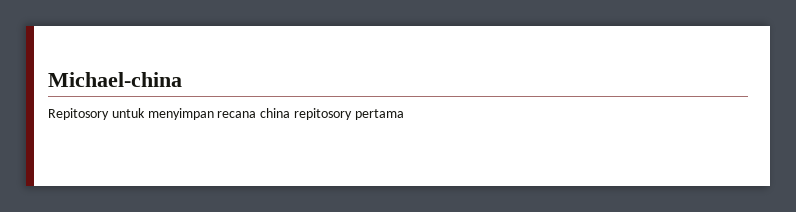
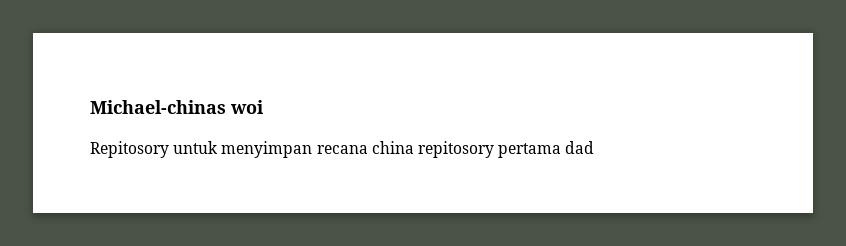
- Michael-china
+ Michael-chinas woi
- Repitosory untuk menyimpan recana china repitosory pertama
+ Repitosory untuk menyimpan recana china repitosory pertama dad

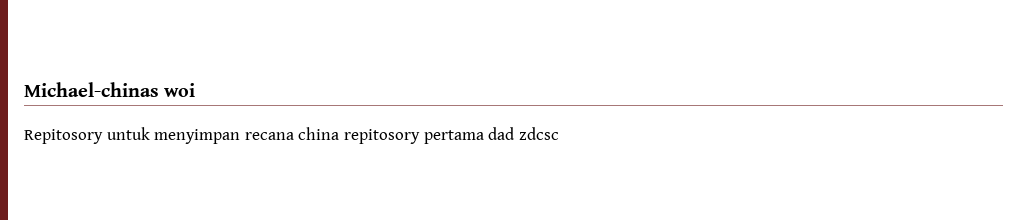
- Repitosory untuk menyimpan recana china repitosory pertama dad
+ Repitosory untuk menyimpan recana china repitosory pertama dad zdcsc

